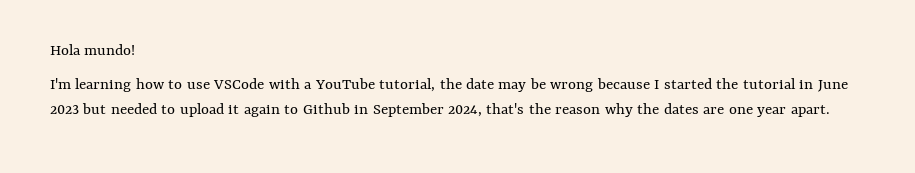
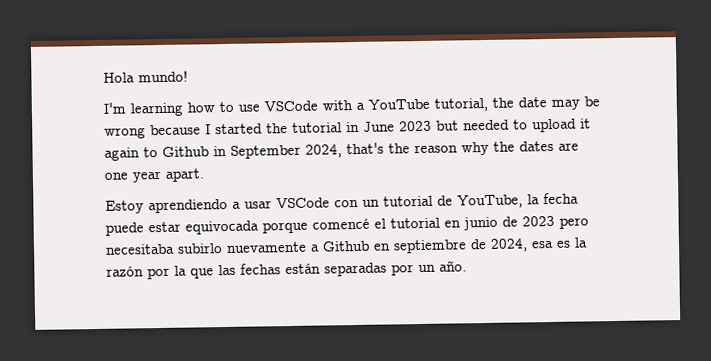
+ Estoy aprendiendo a usar VSCode con un tutorial de YouTube, la fecha puede estar equivocada porque comencé el tutorial en junio de 2023 pero necesitaba subirlo nuevamente a Github en septiembre de 2024, esa es la razón por la que las fechas están separadas por un año.

